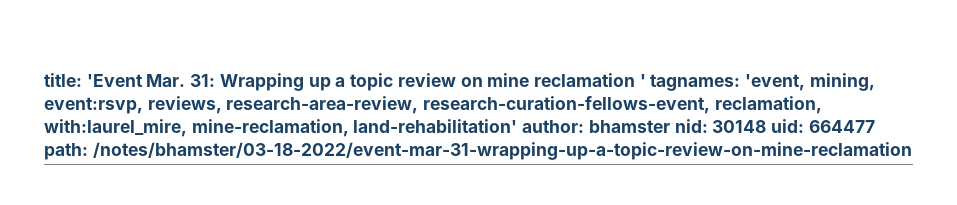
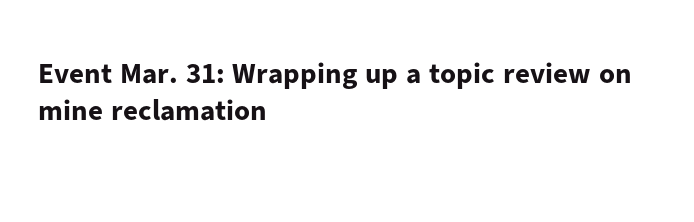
- title: 'Event Mar. 31: Wrapping up a topic review on mine reclamation ' tagnames: 'event, mining, event:rsvp, reviews, research-area-review, research-curation-fellows-event, reclamation, with:laurel_mire, mine-reclamation, land-rehabilitation' author: bhamster nid: 30148 uid: 664477 path: /notes/bhamster/03-18-2022/event-mar-31-wrapping-up-a-topic-review-on-mine-reclamation
+ Event Mar. 31: Wrapping up a topic review on mine reclamation

